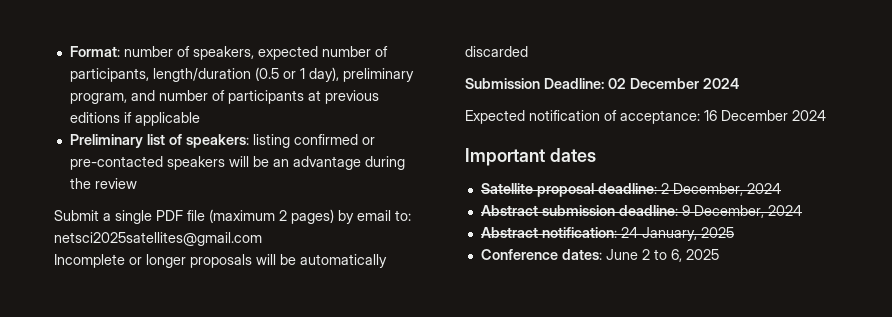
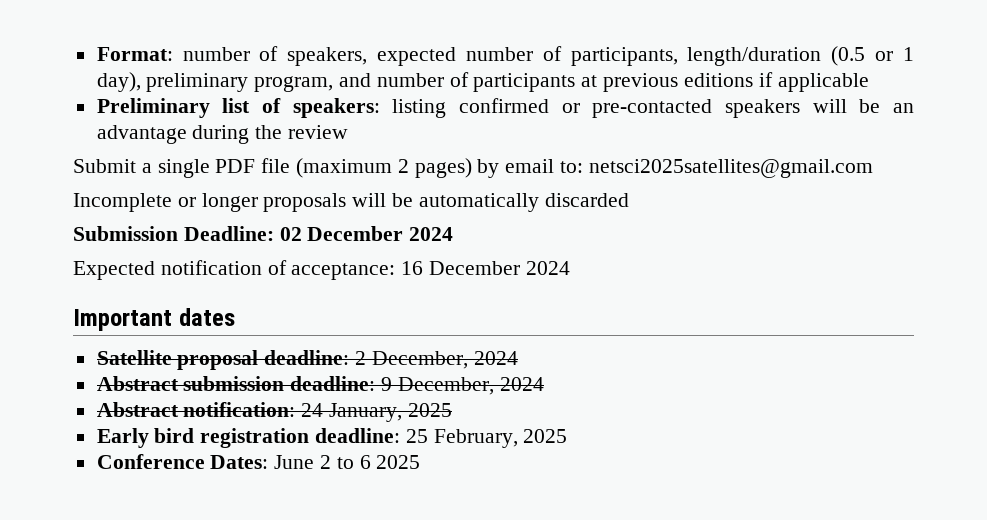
+ Early bird registration deadline: 25 February, 2025
- Conference dates: June 2 to 6, 2025
+ Conference Dates: June 2 to 6 2025

